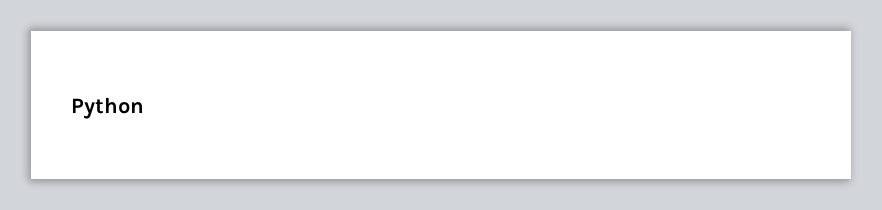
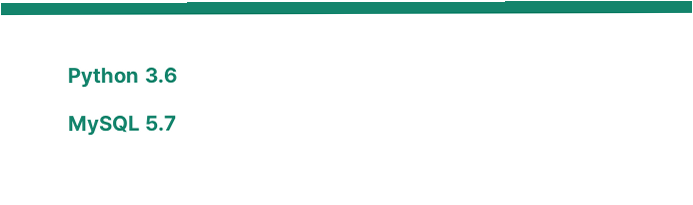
- Python
+ Python 3.6
+ MySQL 5.7

